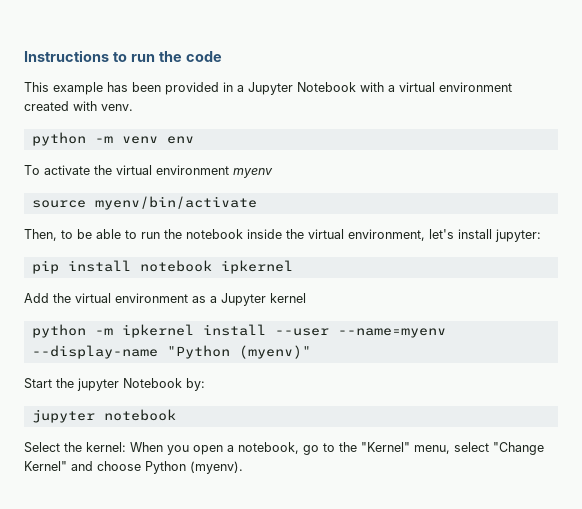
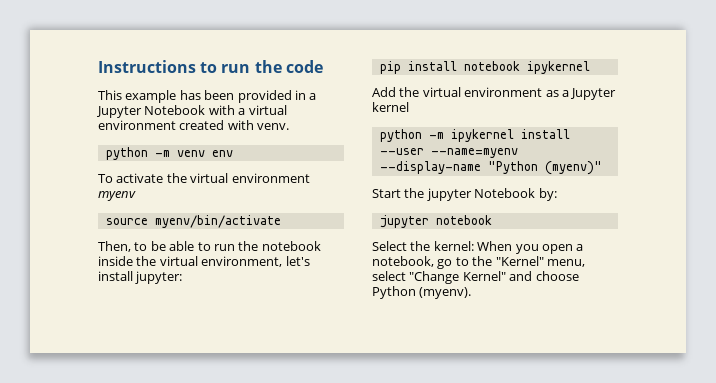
- pip install notebook ipkernel
+ pip install notebook ipykernel
- python -m ipkernel install --user --name=myenv --display-name "Python (myenv)"
+ python -m ipykernel install --user --name=myenv --display-name "Python (myenv)"

